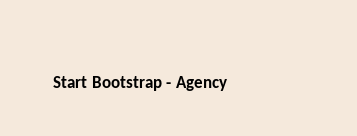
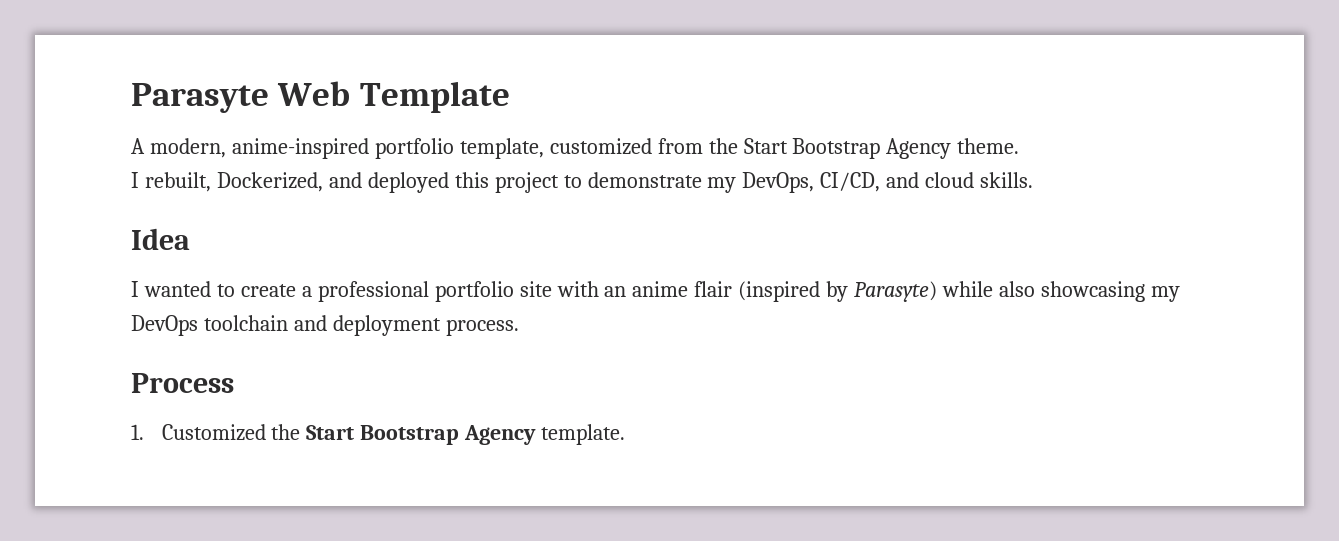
- Start Bootstrap - Agency
+ Parasyte Web Template
+ A modern, anime-inspired portfolio template, customized from the Start Bootstrap Agency theme.
+ I rebuilt, Dockerized, and deployed this project to demonstrate my DevOps, CI/CD, and cloud skills.
+ Idea
+ I wanted to create a professional portfolio site with an anime flair (inspired by Parasyte) while also showcasing my DevOps toolchain and deployment process.
+ Process
+ 1. Customized the Start Bootstrap Agency template.

